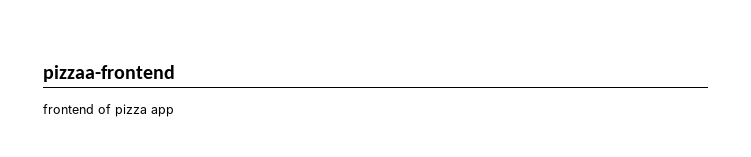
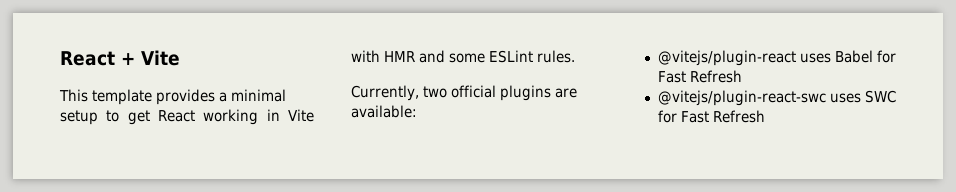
- pizzaa-frontend
- frontend of pizza app
+ React + Vite
+ This template provides a minimal setup to get React working in Vite with HMR and some ESLint rules.
+ Currently, two official plugins are available:
+ @vitejs/plugin-react uses Babel for Fast Refresh
+ @vitejs/plugin-react-swc uses SWC for Fast Refresh

